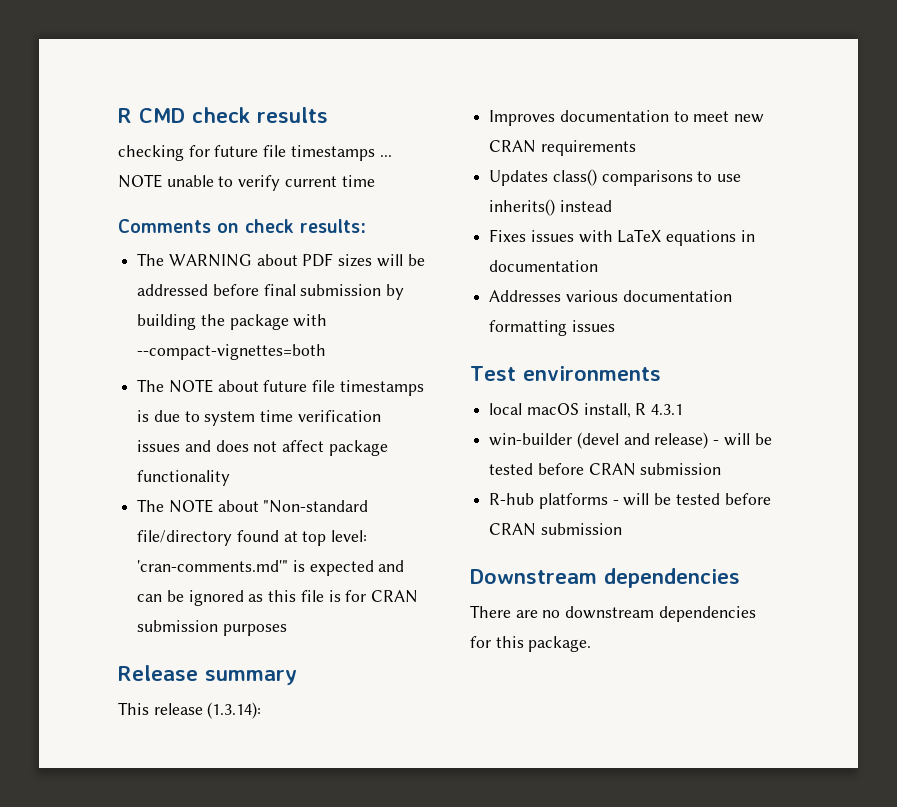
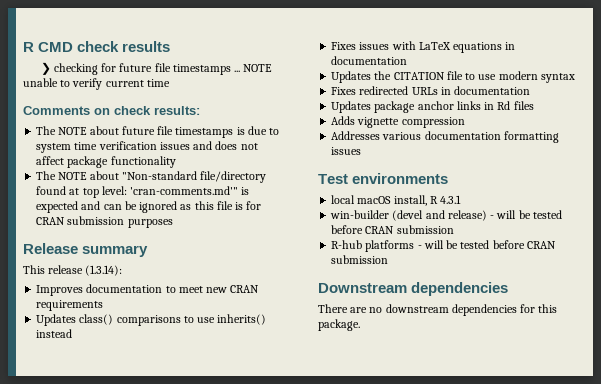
- checking for future file timestamps ...
+ ❯ checking for future file timestamps ...
- The WARNING about PDF sizes will be addressed before final submission by building the package with --compact-vignettes=both
+ Updates the CITATION file to use modern syntax
+ Fixes redirected URLs in documentation
+ Updates package anchor links in Rd files
+ Adds vignette compression

